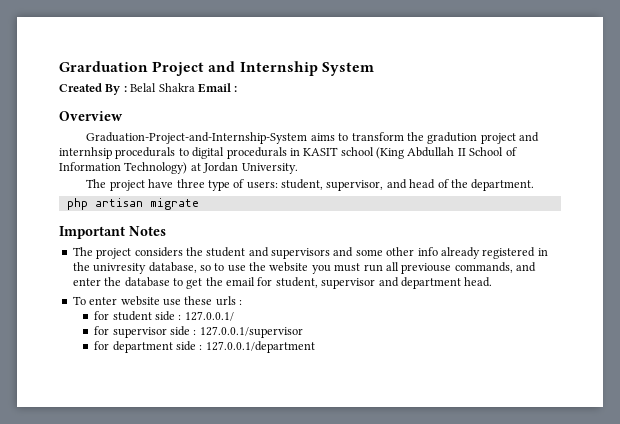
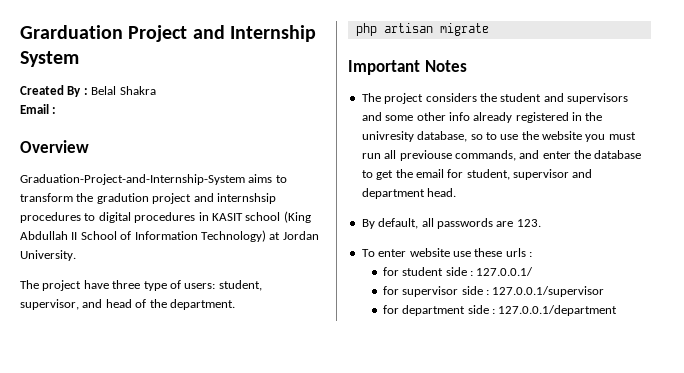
- Created By : Belal Shakra Email :
+ Created By : Belal Shakra
+ Email :
- Graduation-Project-and-Internship-System aims to transform the gradution project and internhsip procedurals to digital procedurals in KASIT school (King Abdullah II School of Information Technology) at Jordan University.
+ Graduation-Project-and-Internship-System aims to transform the gradution project and internshsip procedures to digital procedures in KASIT school (King Abdullah II School of Information Technology) at Jordan University.
+ By default, all passwords are 123.

